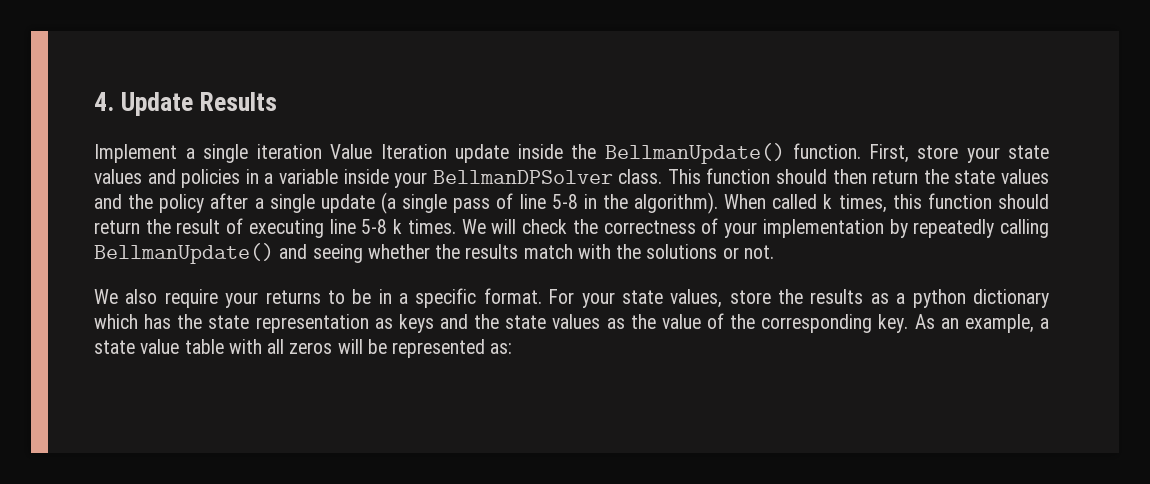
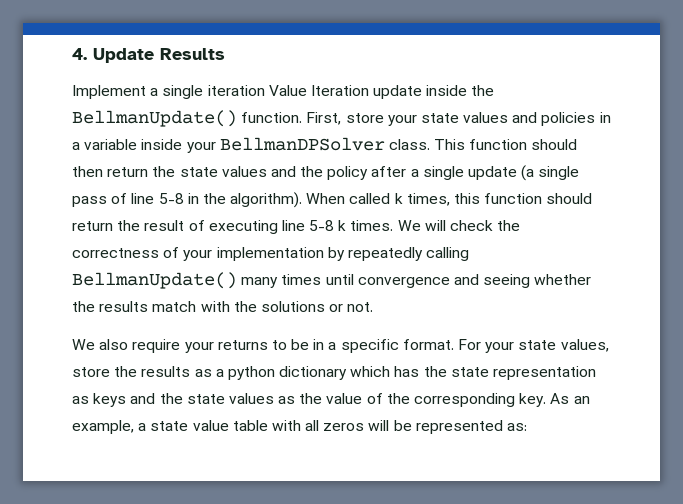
- We will check the correctness of your implementation by repeatedly calling BellmanUpdate() and seeing whether the results match with the solutions or not.
+ We will check the correctness of your implementation by repeatedly calling BellmanUpdate() many times until convergence and seeing whether the results match with the solutions or not.

